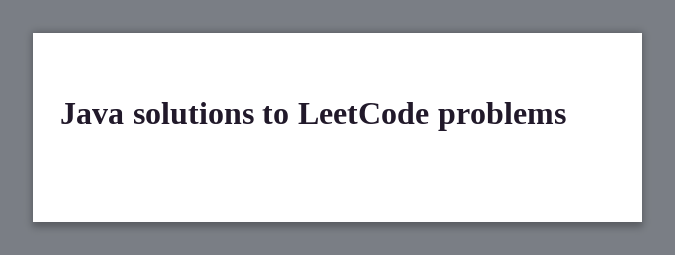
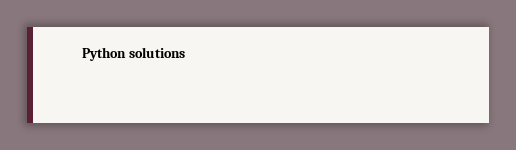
- Java solutions to LeetCode problems
+ Python solutions

